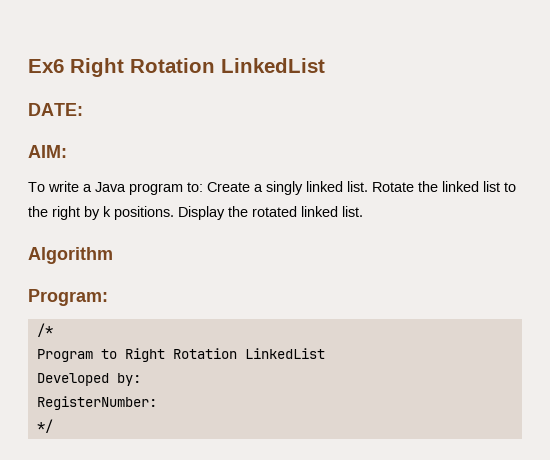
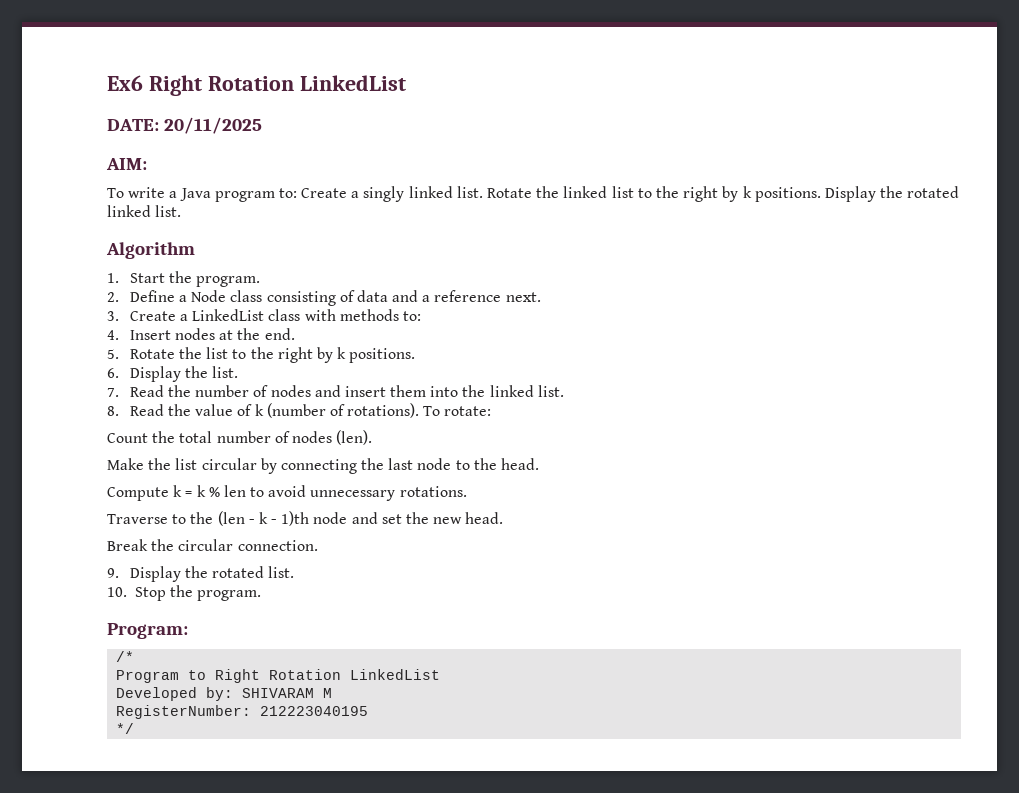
- DATE:
+ DATE: 20/11/2025
+ 1. Start the program.
+ 2. Define a Node class consisting of data and a reference next.
+ 3. Create a LinkedList class with methods to:
+ 4. Insert nodes at the end.
+ 5. Rotate the list to the right by k positions.
+ 6. Display the list.
+ 7. Read the number of nodes and insert them into the linked list.
+ 8. Read the value of k (number of rotations). To rotate:
+ Count the total number of nodes (len).
+ Make the list circular by connecting the last node to the head.
+ Compute k = k % len to avoid unnecessary rotations.
+ Traverse to the (len - k - 1)th node and set the new head.
+ Break the circular connection.
+ 9. Display the rotated list.
+ 10. Stop the program.
- Developed by:
+ Developed by: SHIVARAM M
- RegisterNumber:
+ RegisterNumber: 212223040195

